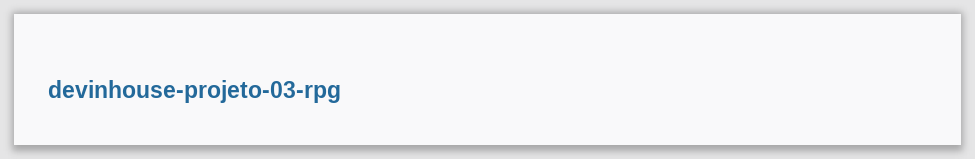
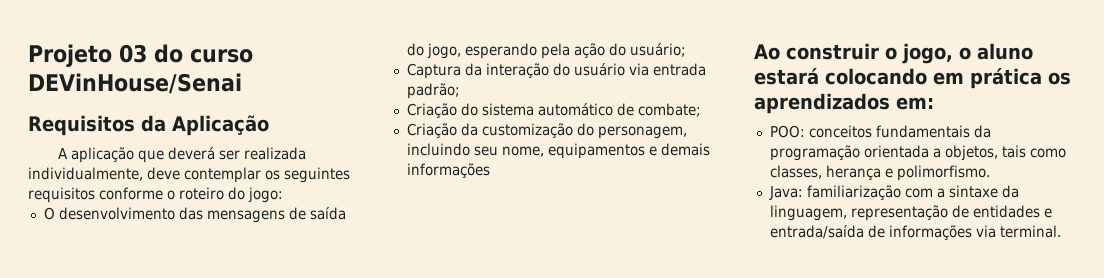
- devinhouse-projeto-03-rpg
+ Projeto 03 do curso DEVinHouse/Senai
+ Requisitos da Aplicação
+ A aplicação que deverá ser realizada individualmente, deve contemplar os seguintes requisitos conforme o roteiro do jogo:
+ O desenvolvimento das mensagens de saída do jogo, esperando pela ação do usuário;
+ Captura da interação do usuário via entrada padrão;
+ Criação do sistema automático de combate;
+ Criação da customização do personagem, incluindo seu nome, equipamentos e demais informações
+ Ao construir o jogo, o aluno estará colocando em prática os aprendizados em:
+ POO: conceitos fundamentais da programação orientada a objetos, tais como classes, herança e polimorfismo.
+ Java: familiarização com a sintaxe da linguagem, representação de entidades e entrada/saída de informações via terminal.

